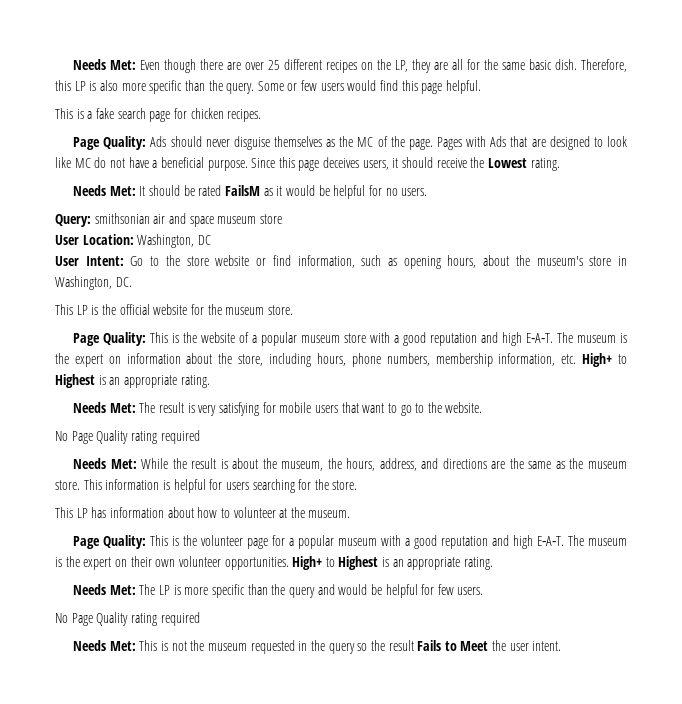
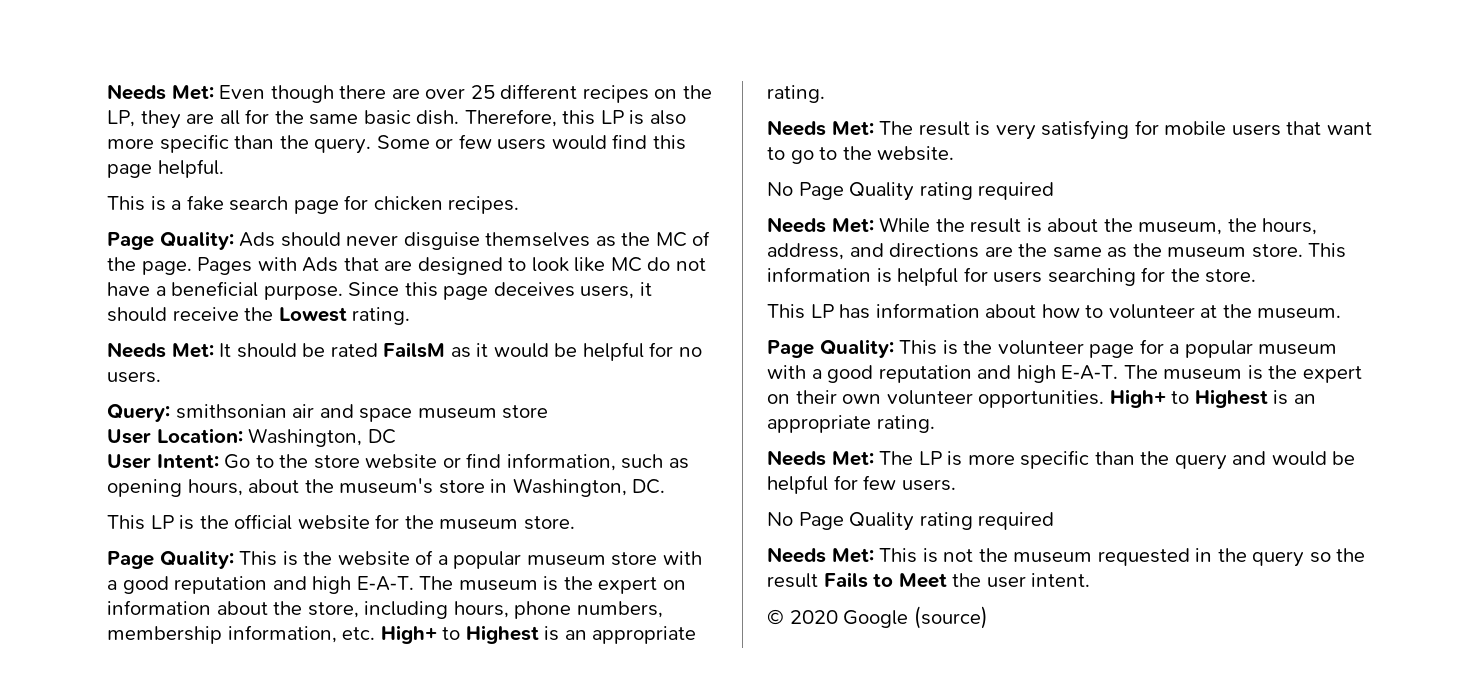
+ © 2020 Google (source)

